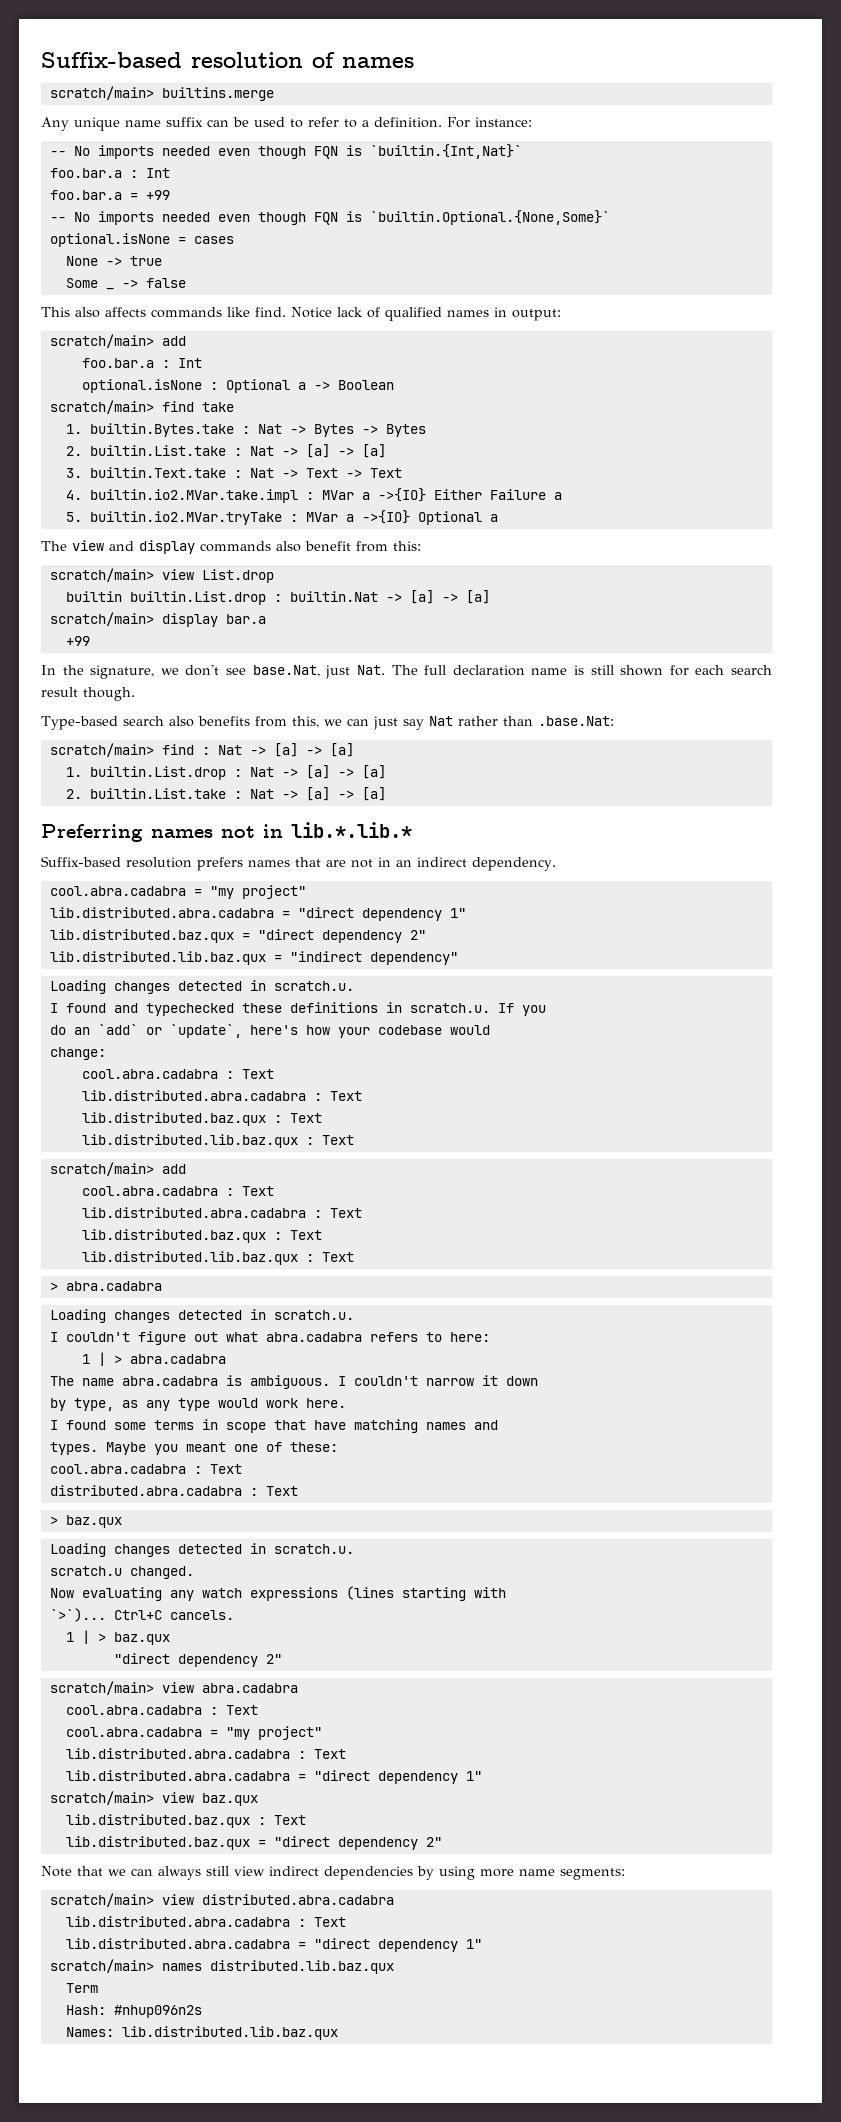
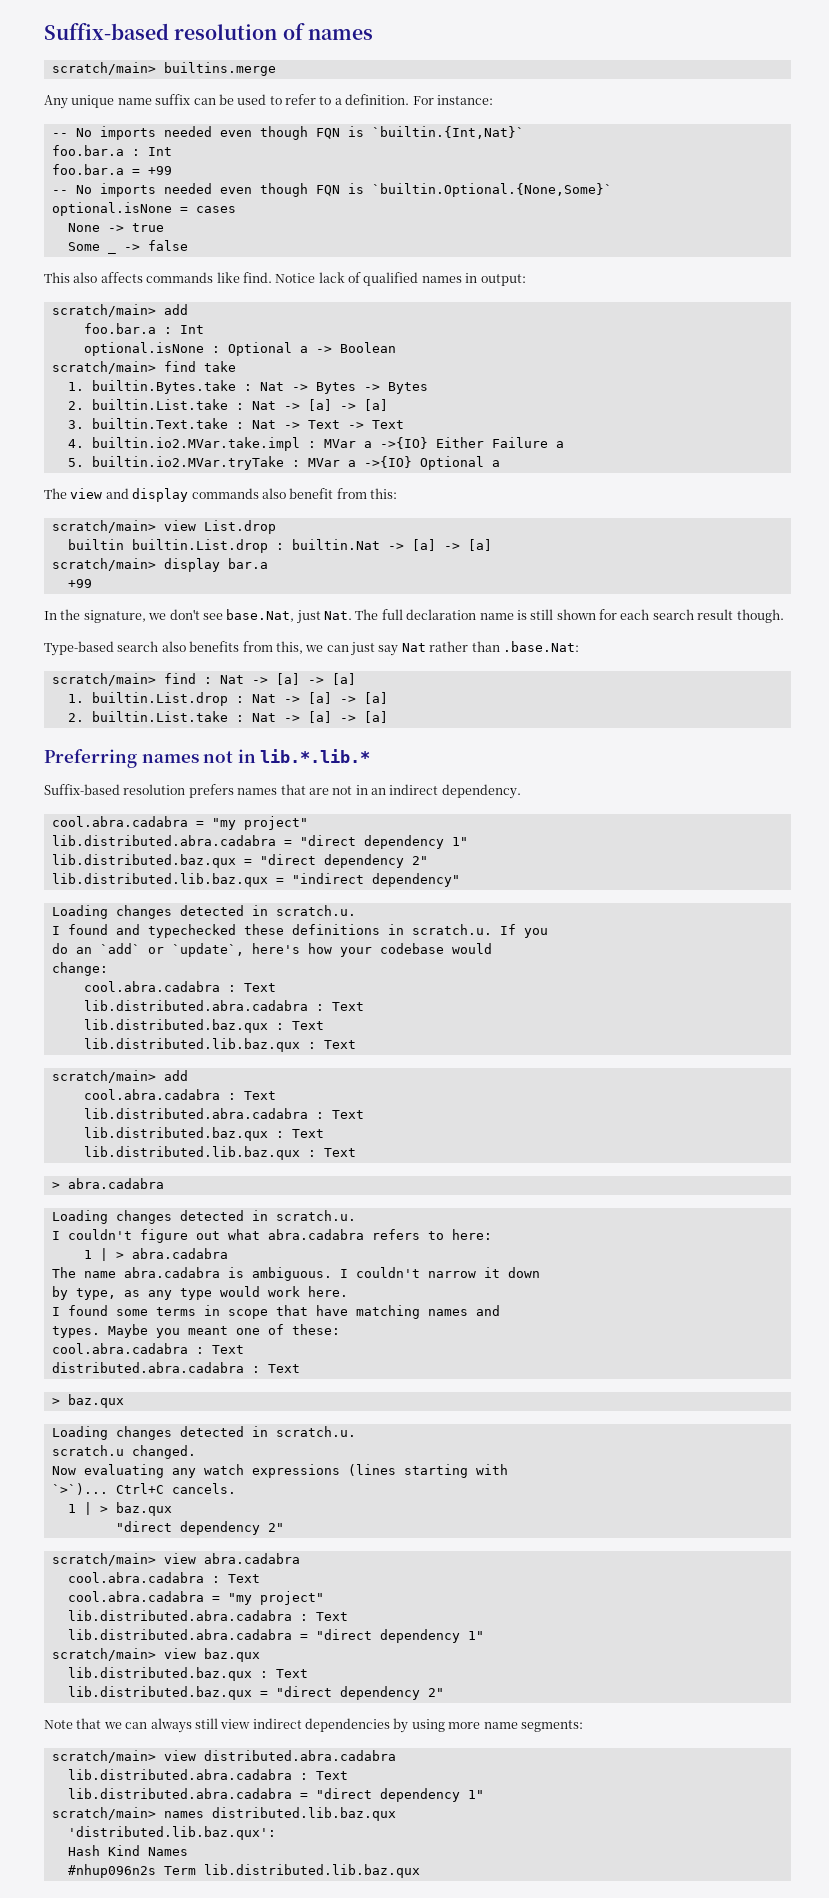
- Term
- Hash: #nhup096n2s
- Names: lib.distributed.lib.baz.qux
+ 'distributed.lib.baz.qux':
+ Hash Kind Names
+ #nhup096n2s Term lib.distributed.lib.baz.qux

